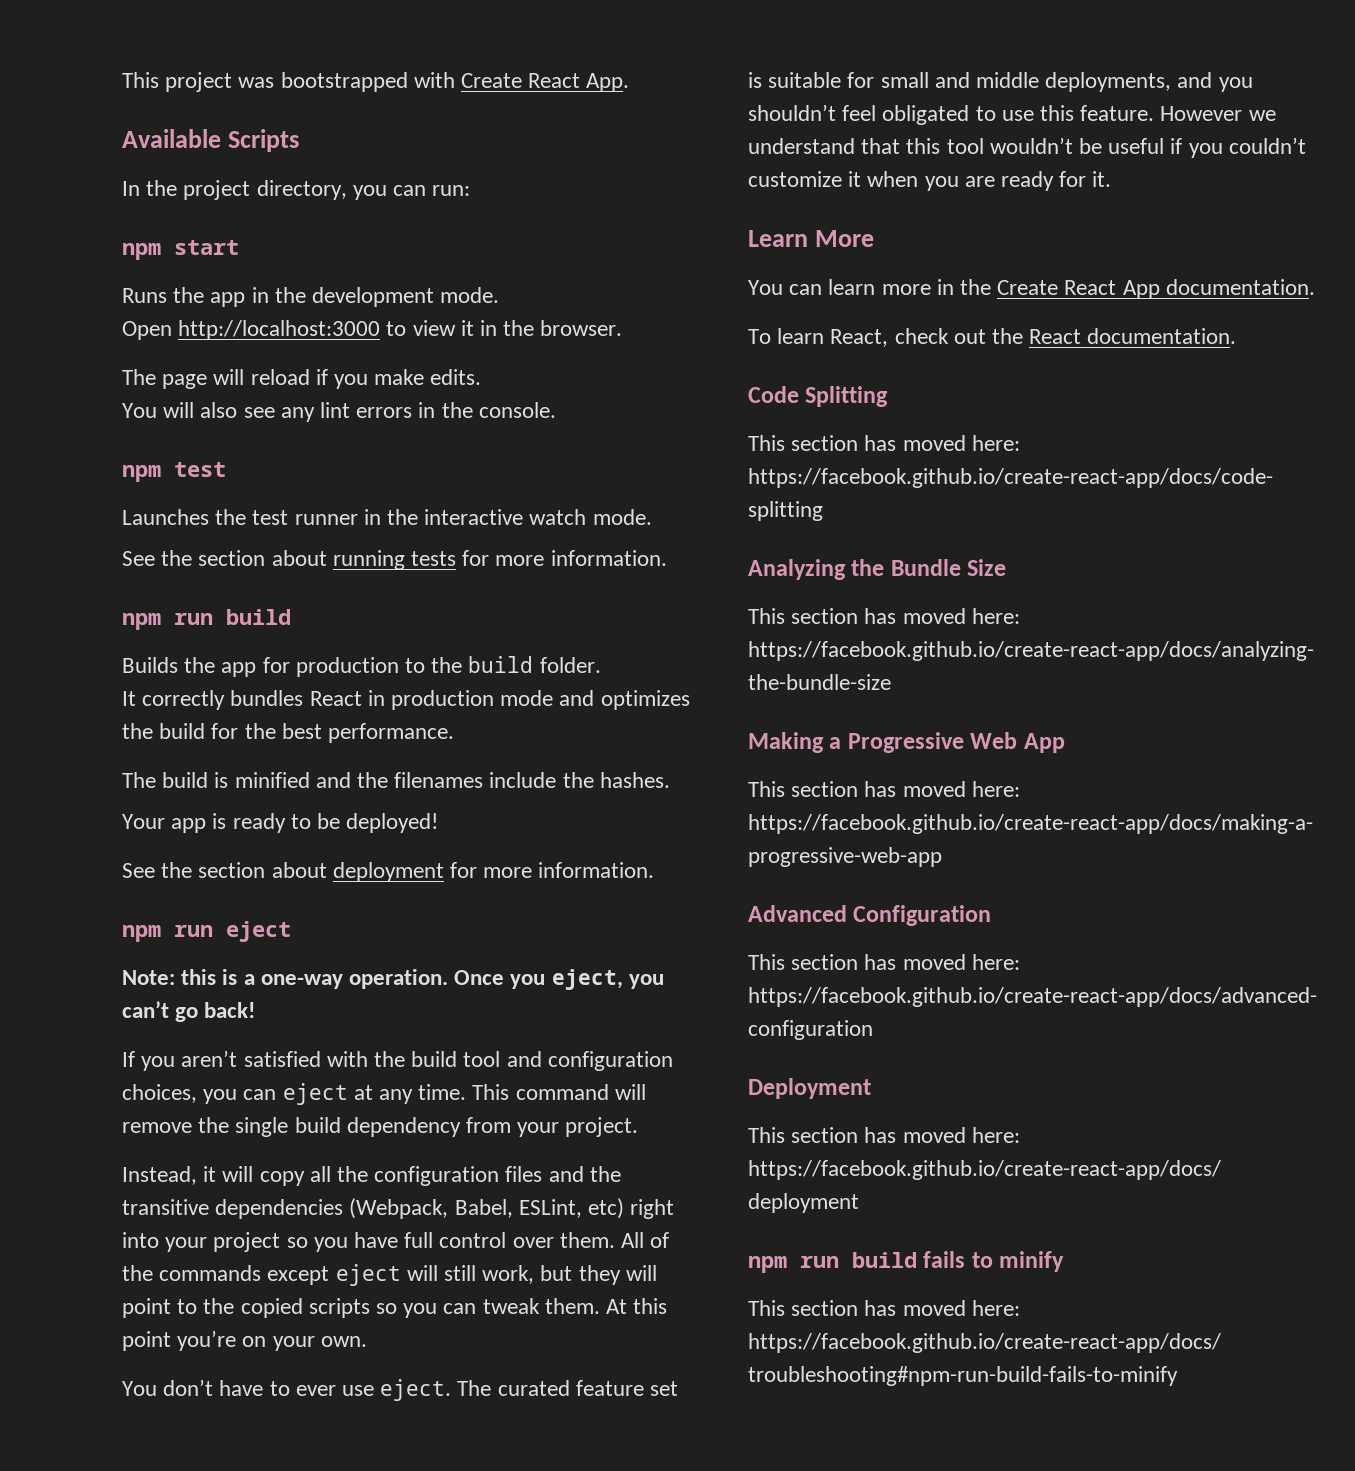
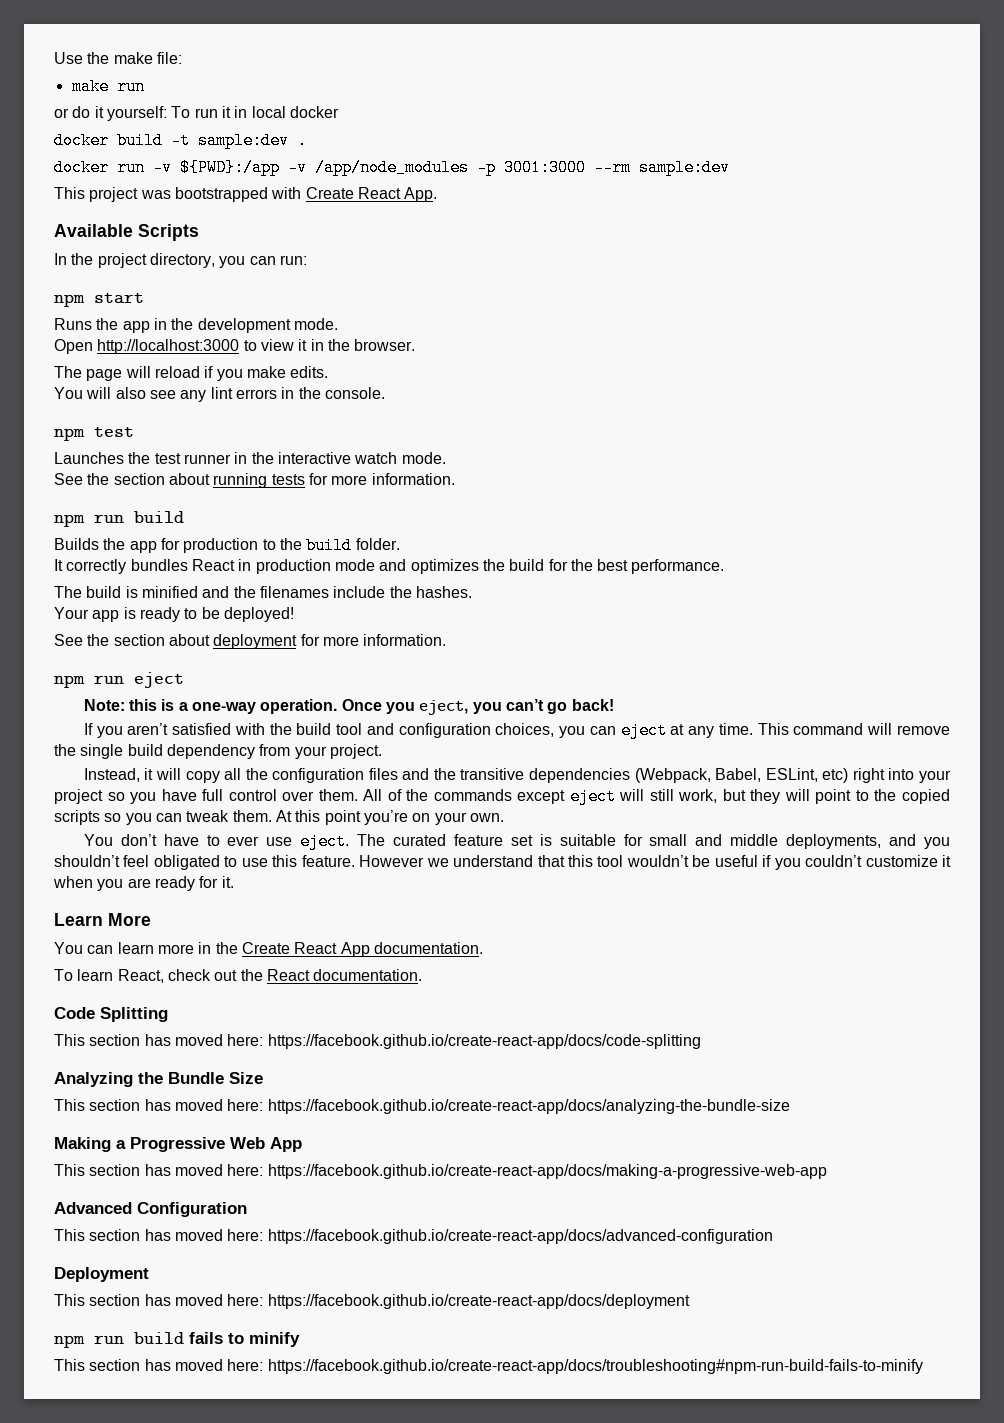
+ Use the make file:
+ make run
+ or do it yourself: To run it in local docker
+ docker build -t sample:dev .
+ docker run -v ${PWD}:/app -v /app/node_modules -p 3001:3000 --rm sample:dev

